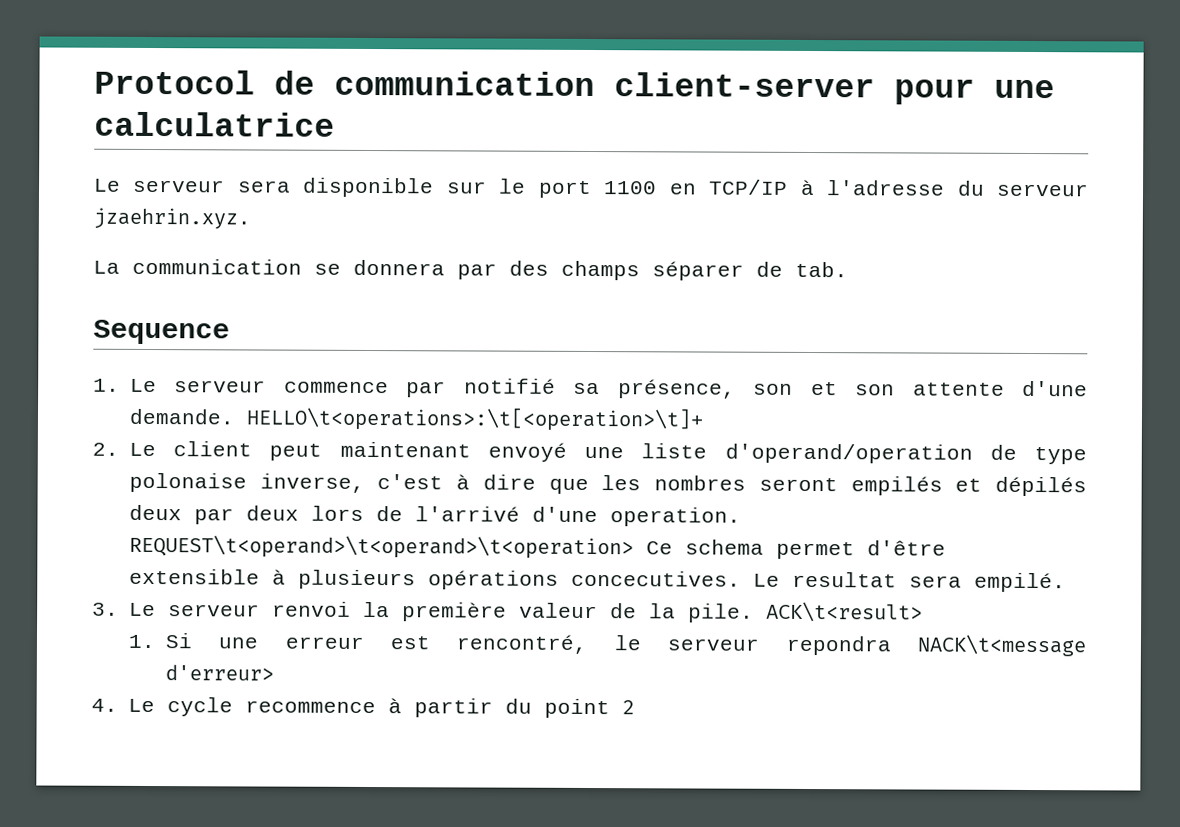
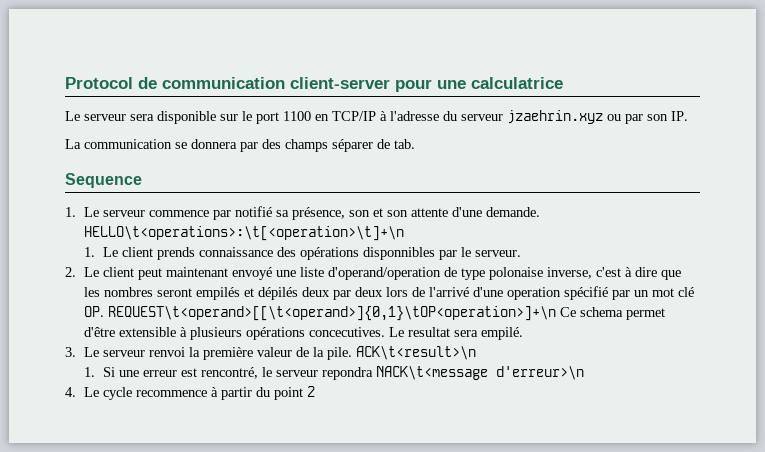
- Le serveur sera disponible sur le port 1100 en TCP/IP à l'adresse du serveur jzaehrin.xyz.
+ Le serveur sera disponible sur le port 1100 en TCP/IP à l'adresse du serveur jzaehrin.xyz ou par son IP.
- HELLO\t<operations>:\t[<operation>\t]+
+ HELLO\t<operations>:\t[<operation>\t]+\n
+ 1. Le client prends connaissance des opérations disponnibles par le serveur.
- 2. Le client peut maintenant envoyé une liste d'operand/operation de type polonaise inverse, c'est à dire que les nombres seront empilés et dépilés deux par deux lors de l'arrivé d'une operation. REQUEST\t<operand>\t<operand>\t<operation> Ce schema permet d'être extensible à plusieurs opérations concecutives.
+ 2. Le client peut maintenant envoyé une liste d'operand/operation de type polonaise inverse, c'est à dire que les nombres seront empilés et dépilés deux par deux lors de l'arrivé d'une operation spécifié par un mot clé OP. REQUEST\t<operand>[[\t<operand>]{0,1}\tOP<operation>]+\n Ce schema permet d'être extensible à plusieurs opérations concecutives.
- ACK\t<result>
+ ACK\t<result>\n
- 1. Si une erreur est rencontré, le serveur repondra NACK\t<message d'erreur>
+ 1. Si une erreur est rencontré, le serveur repondra NACK\t<message d'erreur>\n

